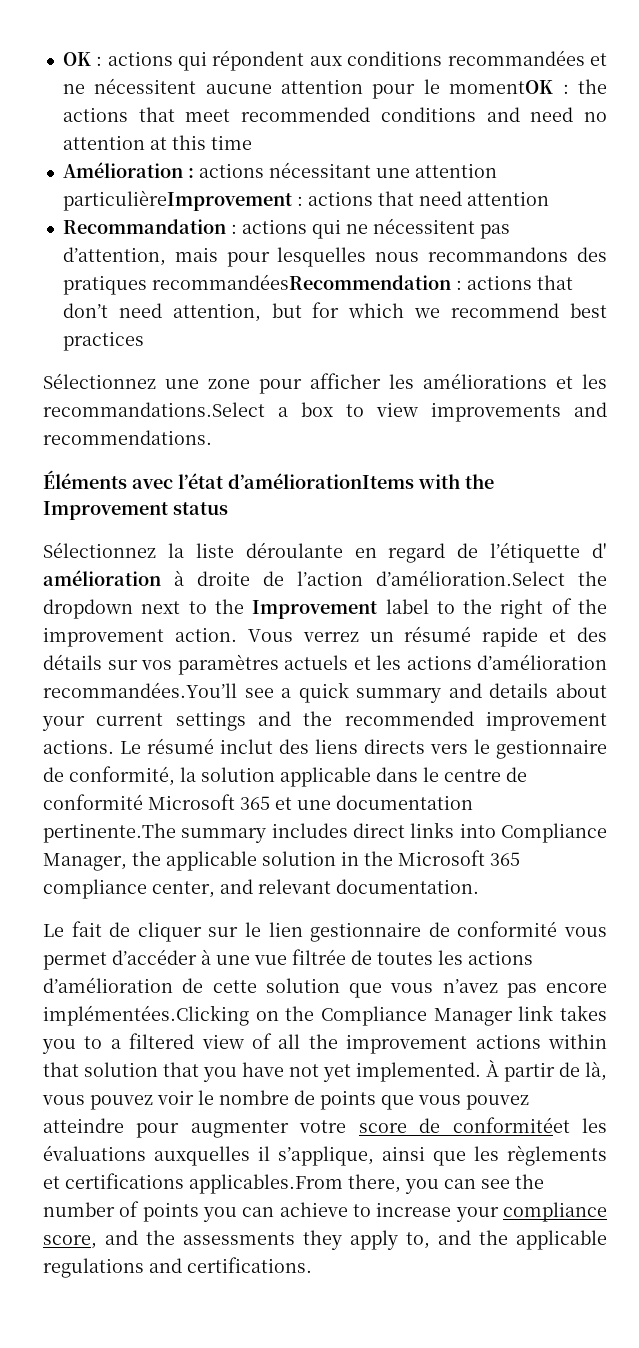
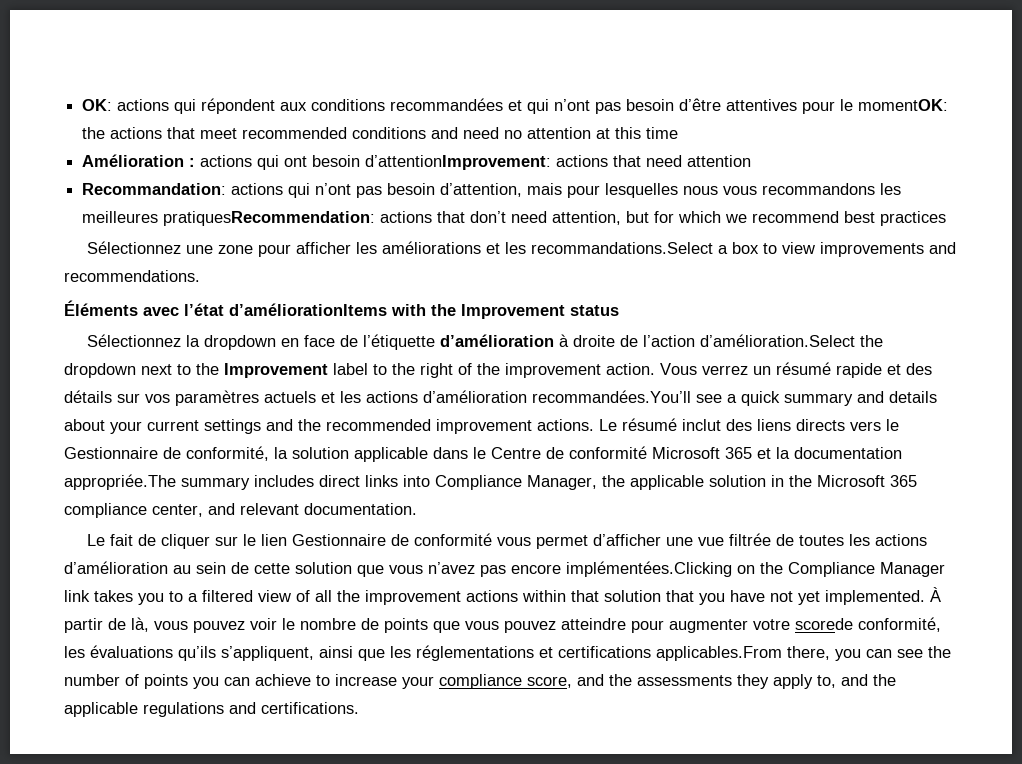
- OK : actions qui répondent aux conditions recommandées et ne nécessitent aucune attention pour le momentOK : the actions that meet recommended conditions and need no attention at this time
+ OK: actions qui répondent aux conditions recommandées et qui n’ont pas besoin d’être attentives pour le momentOK: the actions that meet recommended conditions and need no attention at this time
- Amélioration : actions nécessitant une attention particulièreImprovement : actions that need attention
+ Amélioration : actions qui ont besoin d’attentionImprovement: actions that need attention
- Recommandation : actions qui ne nécessitent pas d’attention, mais pour lesquelles nous recommandons des pratiques recommandéesRecommendation : actions that don’t need attention, but for which we recommend best practices
+ Recommandation: actions qui n’ont pas besoin d’attention, mais pour lesquelles nous vous recommandons les meilleures pratiquesRecommendation: actions that don’t need attention, but for which we recommend best practices
- Sélectionnez la liste déroulante en regard de l’étiquette d' amélioration à droite de l’action d’amélioration.Select the dropdown next to the Improvement label to the right of the improvement action.
+ Sélectionnez la dropdown en face de l’étiquette d’amélioration à droite de l’action d’amélioration.Select the dropdown next to the Improvement label to the right of the improvement action.
- Le résumé inclut des liens directs vers le gestionnaire de conformité, la solution applicable dans le centre de conformité Microsoft 365 et une documentation pertinente.The summary includes direct links into Compliance Manager, the applicable solution in the Microsoft 365 compliance center, and relevant documentation.
+ Le résumé inclut des liens directs vers le Gestionnaire de conformité, la solution applicable dans le Centre de conformité Microsoft 365 et la documentation appropriée.The summary includes direct links into Compliance Manager, the applicable solution in the Microsoft 365 compliance center, and relevant documentation.
- Le fait de cliquer sur le lien gestionnaire de conformité vous permet d’accéder à une vue filtrée de toutes les actions d’amélioration de cette solution que vous n’avez pas encore implémentées.Clicking on the Compliance Manager link takes you to a filtered view of all the improvement actions within that solution that you have not yet implemented.
+ Le fait de cliquer sur le lien Gestionnaire de conformité vous permet d’afficher une vue filtrée de toutes les actions d’amélioration au sein de cette solution que vous n’avez pas encore implémentées.Clicking on the Compliance Manager link takes you to a filtered view of all the improvement actions within that solution that you have not yet implemented.
- À partir de là, vous pouvez voir le nombre de points que vous pouvez atteindre pour augmenter votre score de conformitéet les évaluations auxquelles il s’applique, ainsi que les règlements et certifications applicables.From there, you can see the number of points you can achieve to increase your compliance score, and the assessments they apply to, and the applicable regulations and certifications.
+ À partir de là, vous pouvez voir le nombre de points que vous pouvez atteindre pour augmenter votre scorede conformité, les évaluations qu’ils s’appliquent, ainsi que les réglementations et certifications applicables.From there, you can see the number of points you can achieve to increase your compliance score, and the assessments they apply to, and the applicable regulations and certifications.

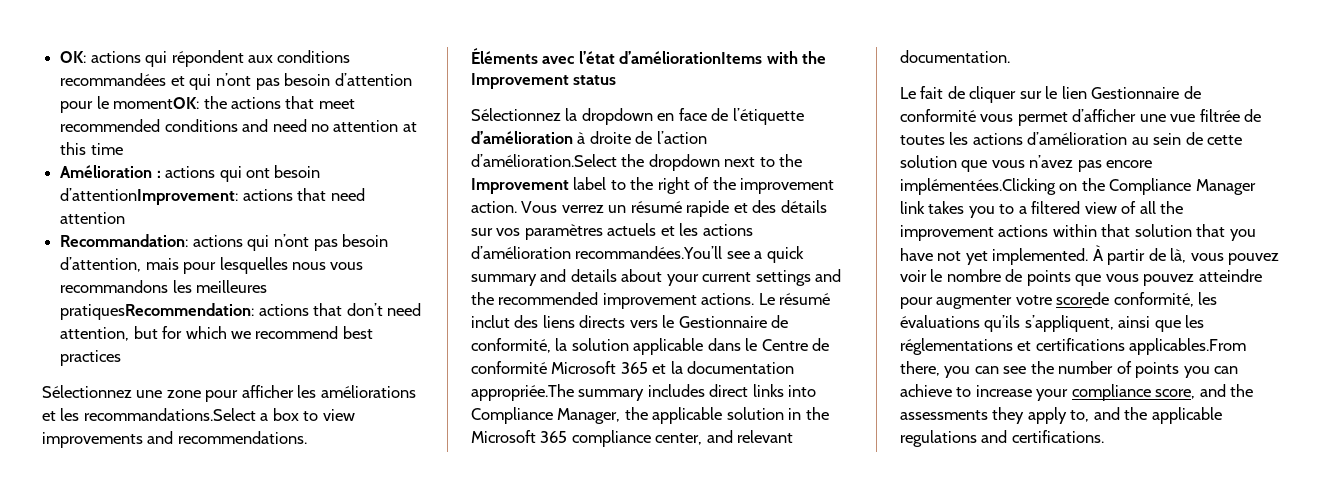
- OK: actions qui répondent aux conditions recommandées et qui n’ont pas besoin d’être attentives pour le momentOK: the actions that meet recommended conditions and need no attention at this time
+ OK: actions qui répondent aux conditions recommandées et qui n’ont pas besoin d’attention pour le momentOK: the actions that meet recommended conditions and need no attention at this time

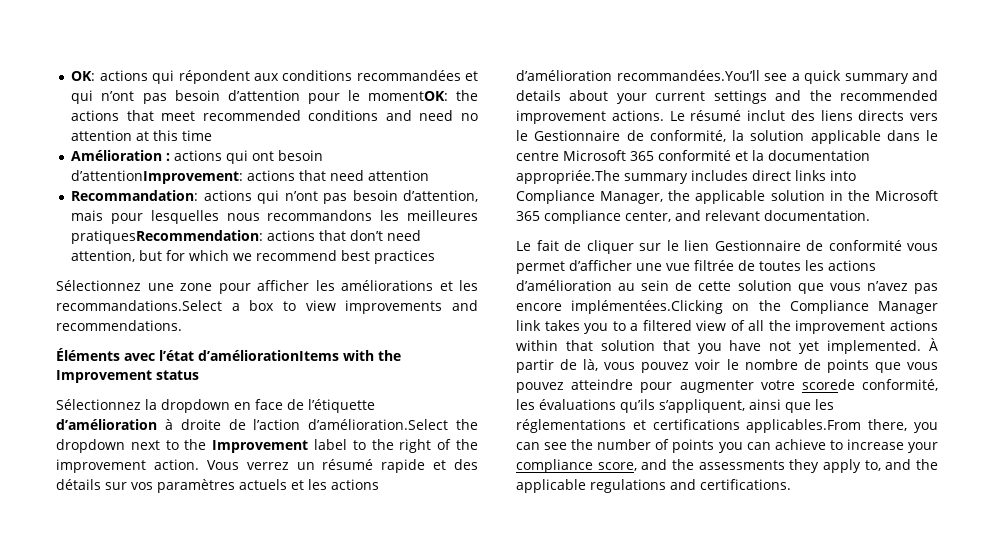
- Recommandation: actions qui n’ont pas besoin d’attention, mais pour lesquelles nous vous recommandons les meilleures pratiquesRecommendation: actions that don’t need attention, but for which we recommend best practices
+ Recommandation: actions qui n’ont pas besoin d’attention, mais pour lesquelles nous recommandons les meilleures pratiquesRecommendation: actions that don’t need attention, but for which we recommend best practices
- Le résumé inclut des liens directs vers le Gestionnaire de conformité, la solution applicable dans le Centre de conformité Microsoft 365 et la documentation appropriée.The summary includes direct links into Compliance Manager, the applicable solution in the Microsoft 365 compliance center, and relevant documentation.
+ Le résumé inclut des liens directs vers le Gestionnaire de conformité, la solution applicable dans le centre Microsoft 365 conformité et la documentation appropriée.The summary includes direct links into Compliance Manager, the applicable solution in the Microsoft 365 compliance center, and relevant documentation.

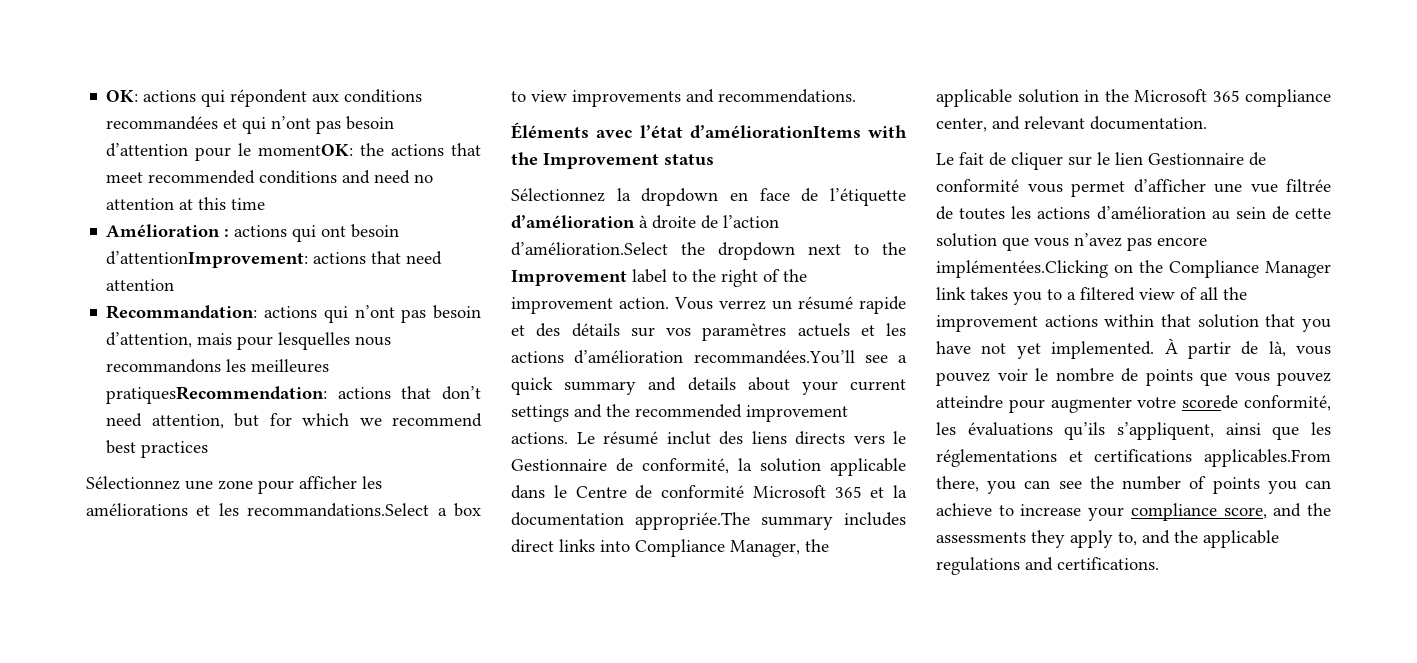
- Le résumé inclut des liens directs vers le Gestionnaire de conformité, la solution applicable dans le centre Microsoft 365 conformité et la documentation appropriée.The summary includes direct links into Compliance Manager, the applicable solution in the Microsoft 365 compliance center, and relevant documentation.
+ Le résumé inclut des liens directs vers le Gestionnaire de conformité, la solution applicable dans le Centre de conformité Microsoft 365 et la documentation appropriée.The summary includes direct links into Compliance Manager, the applicable solution in the Microsoft 365 compliance center, and relevant documentation.

